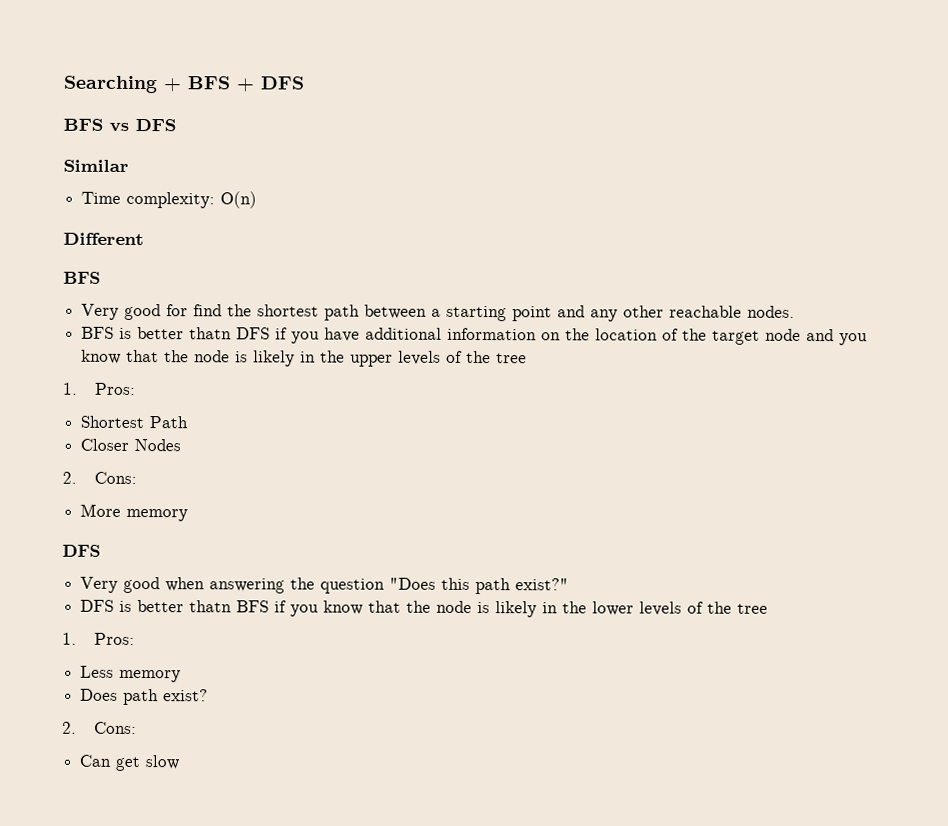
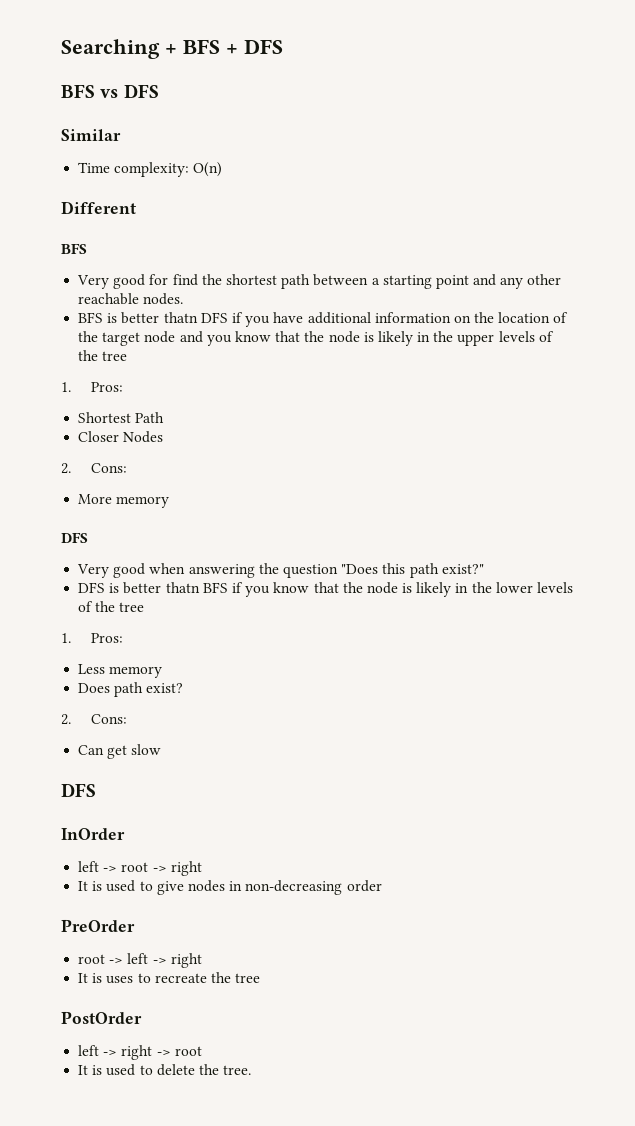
  Can get slow
+ DFS
+ InOrder
+ left -> root -> right
+ It is used to give nodes in non-decreasing order
+ PreOrder
+ root -> left -> right
+ It is uses to recreate the tree
+ PostOrder
+ left -> right -> root
+ It is used to delete the tree.

